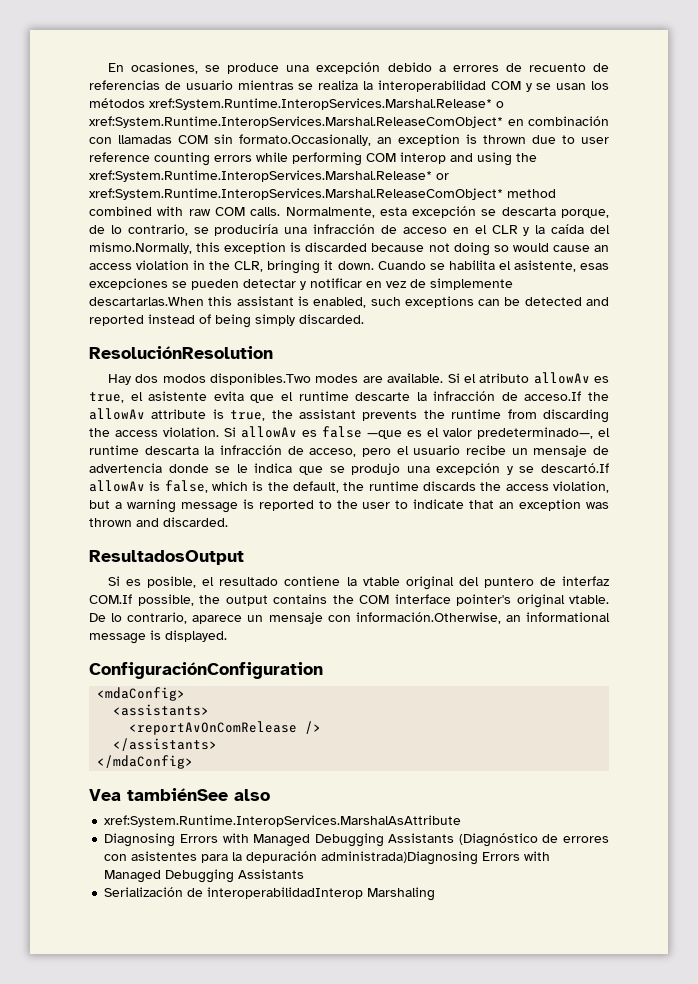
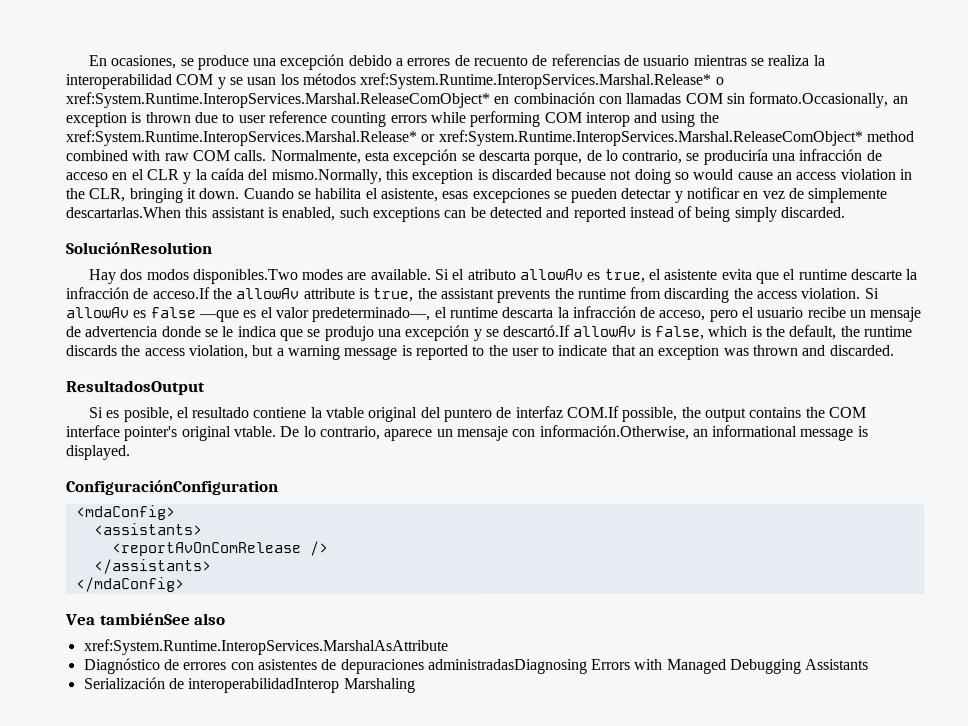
- ResoluciónResolution
+ SoluciónResolution
- Diagnosing Errors with Managed Debugging Assistants (Diagnóstico de errores con asistentes para la depuración administrada)Diagnosing Errors with Managed Debugging Assistants
+ Diagnóstico de errores con asistentes de depuraciones administradasDiagnosing Errors with Managed Debugging Assistants

